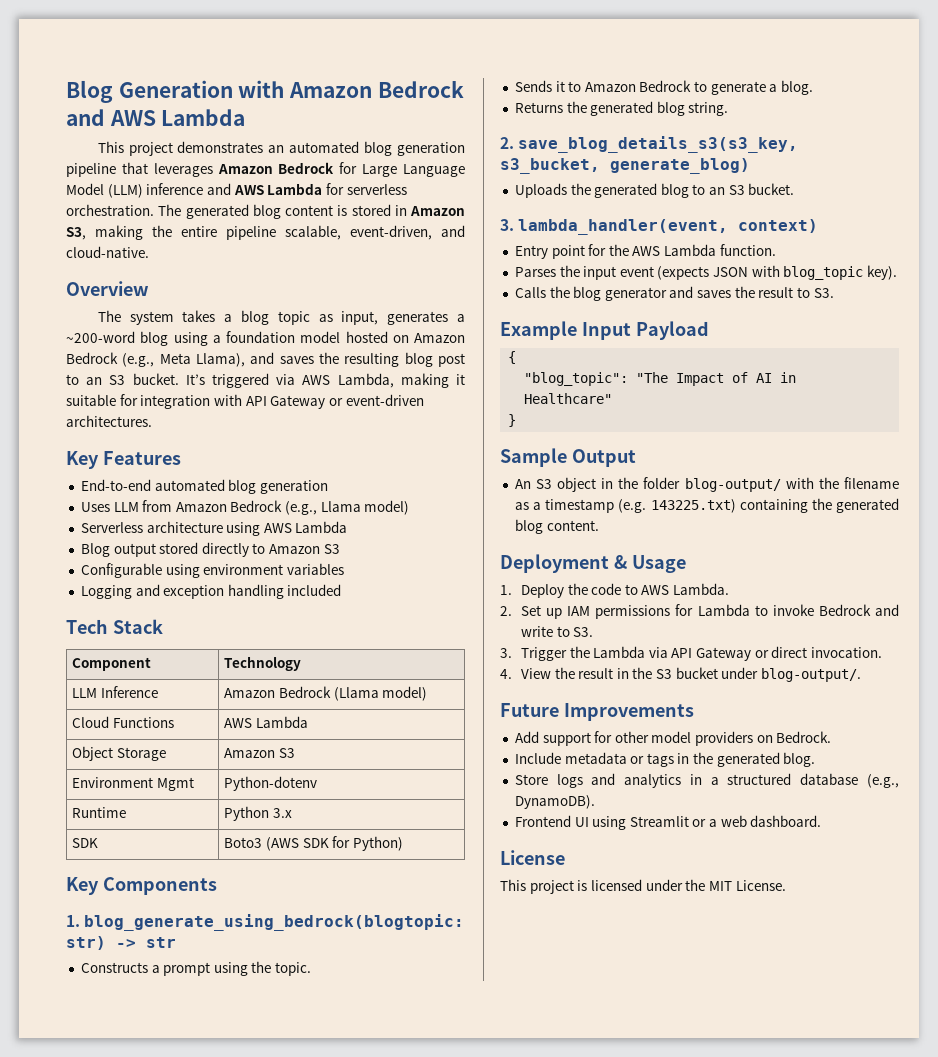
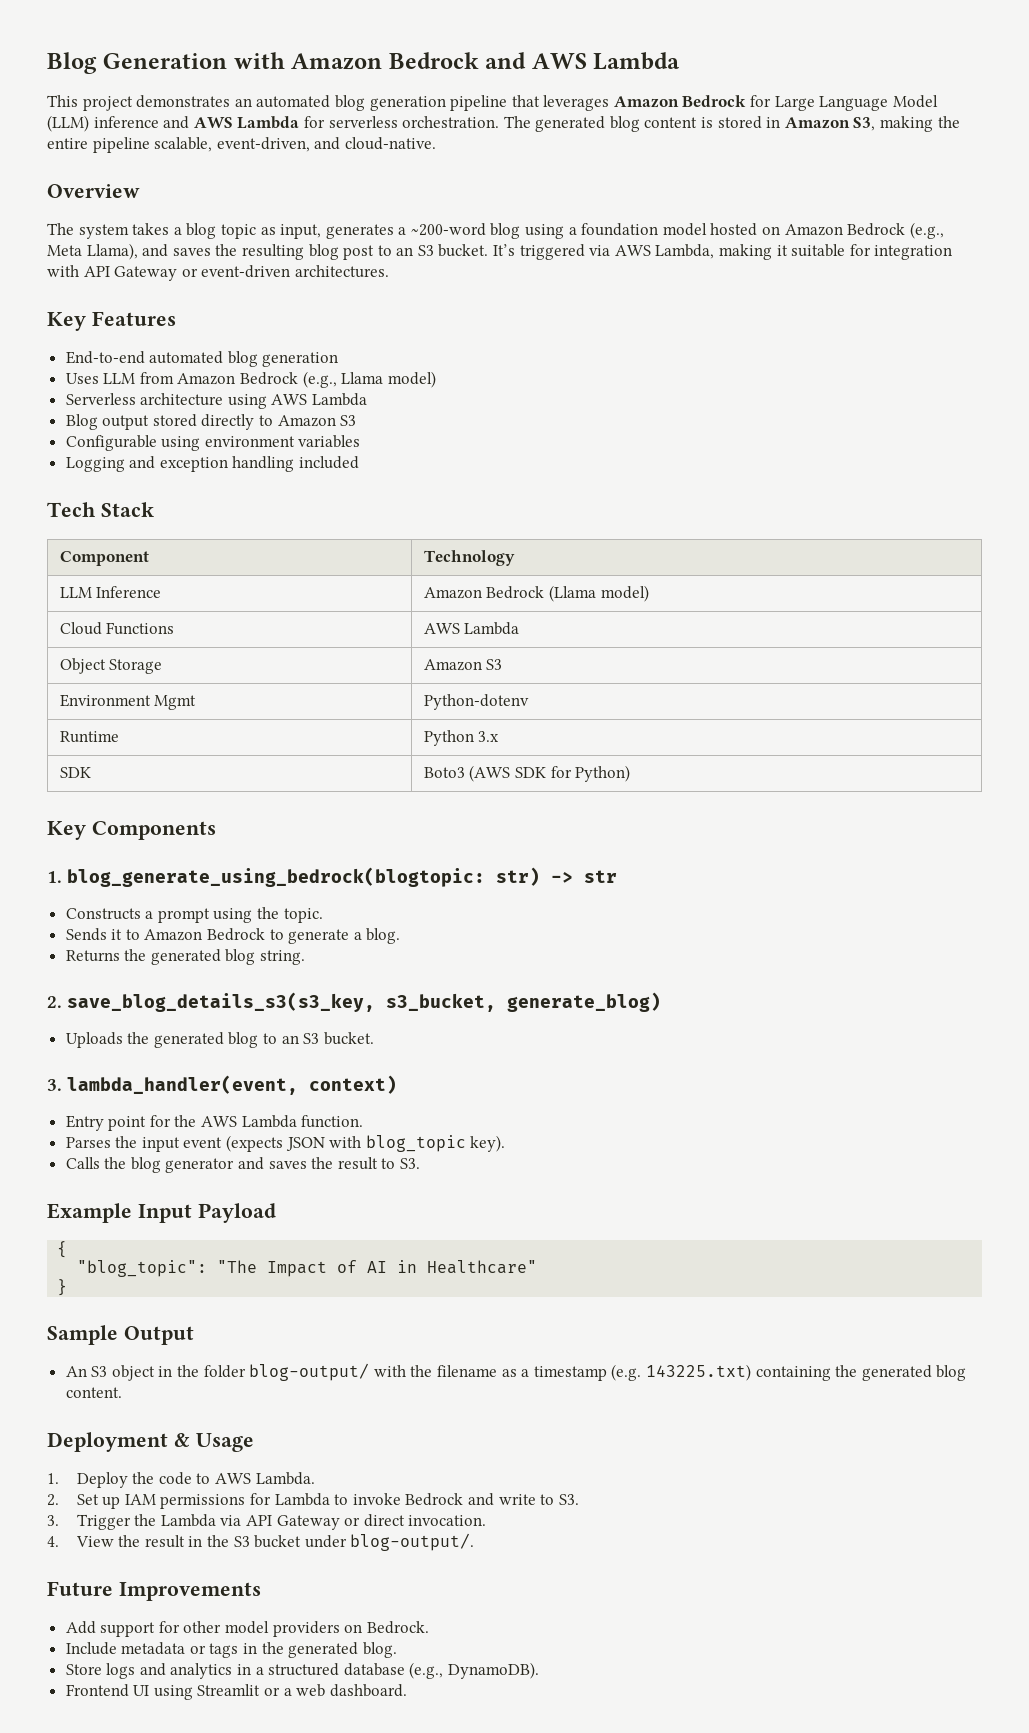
- License
- This project is licensed under the MIT License.

